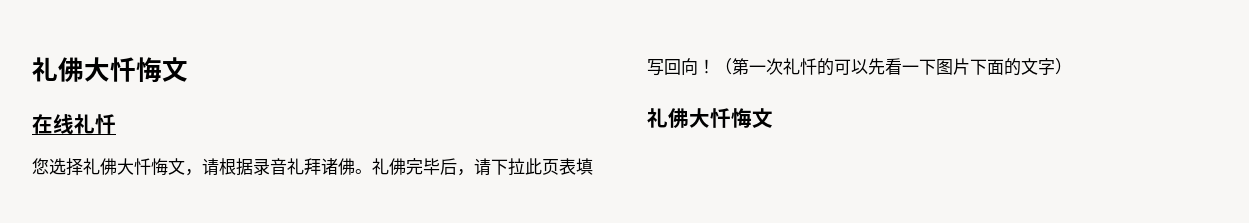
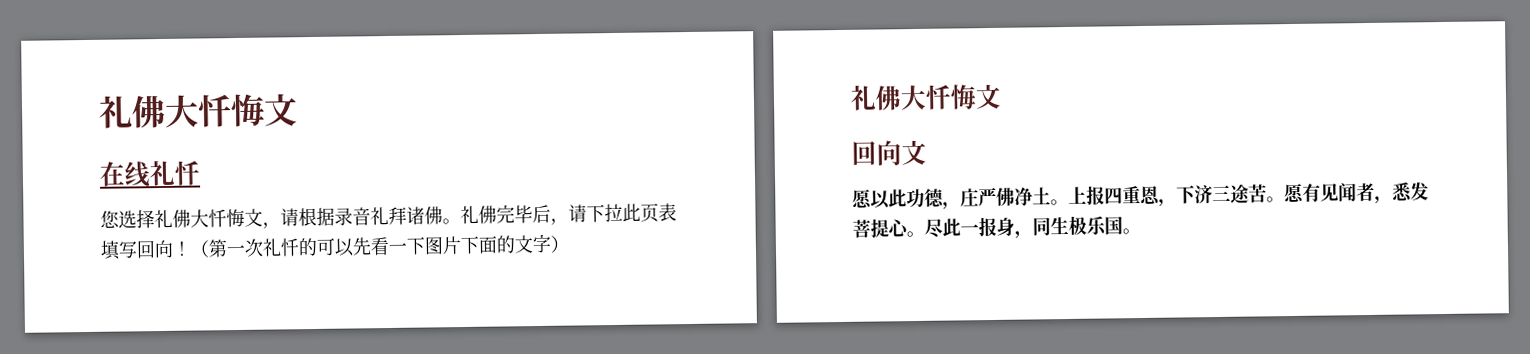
+ 回向文
+ 愿以此功德，庄严佛净土。上报四重恩，下济三途苦。愿有见闻者，悉发菩提心。尽此一报身，同生极乐国。

